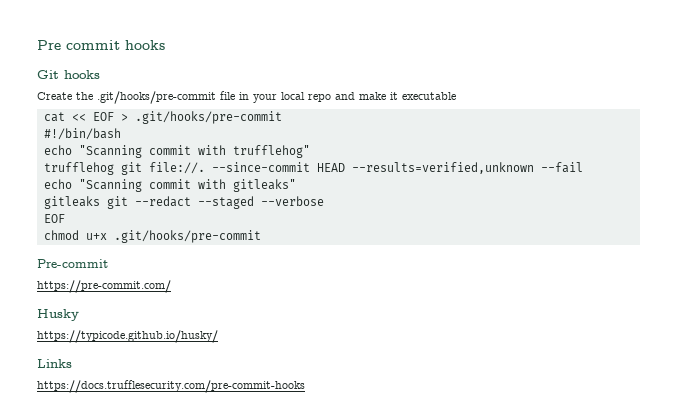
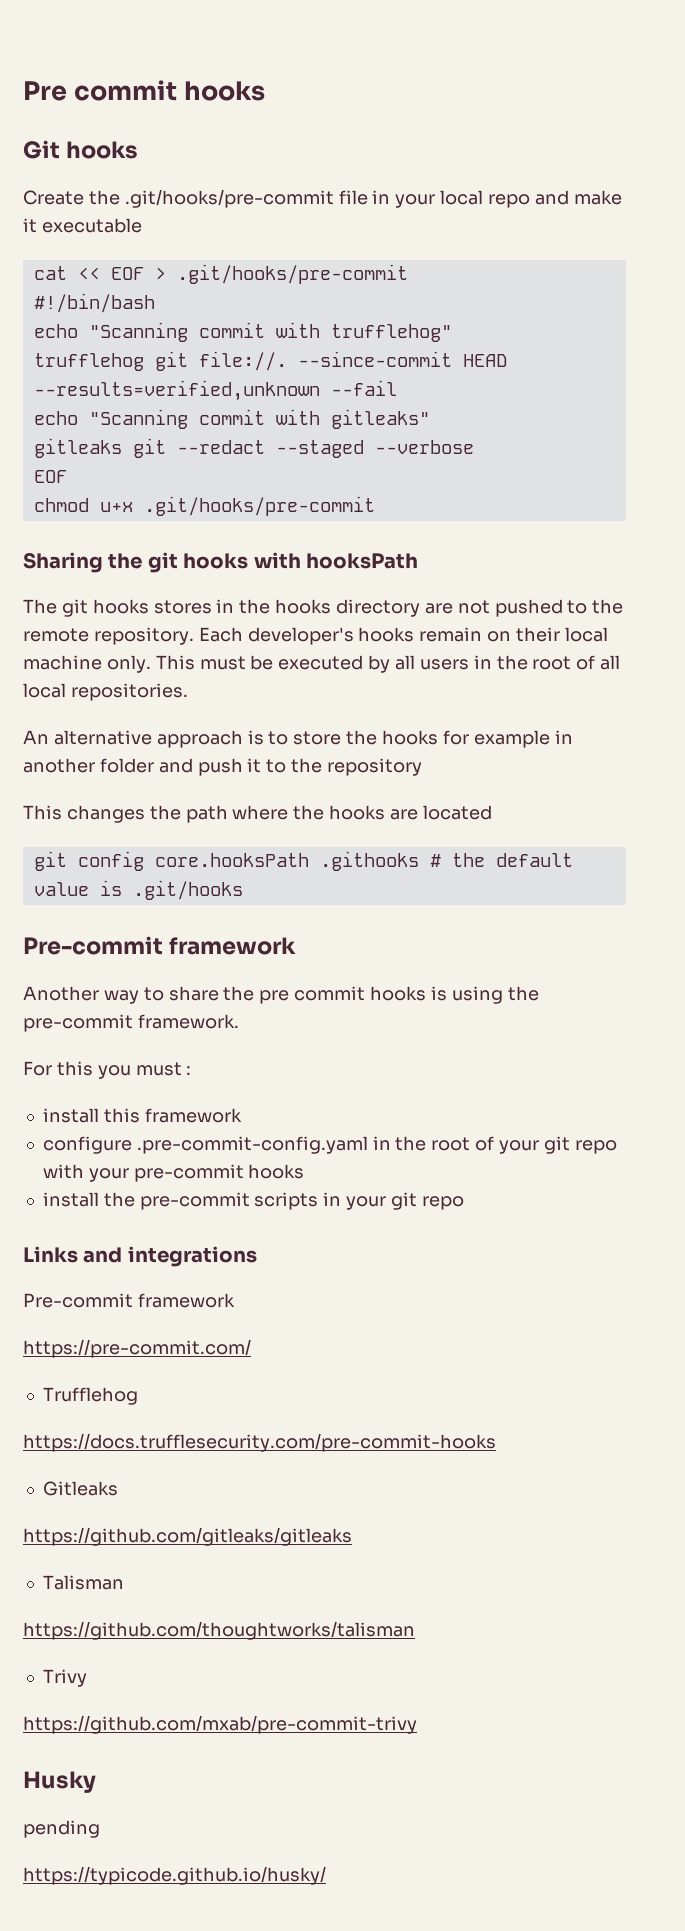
- Pre-commit
+ Sharing the git hooks with hooksPath
+ The git hooks stores in the hooks directory are not pushed to the remote repository. Each developer's hooks remain on their local machine only. This must be executed by all users in the root of all local repositories.
+ An alternative approach is to store the hooks for example in another folder and push it to the repository
+ This changes the path where the hooks are located
+ git config core.hooksPath .githooks # the default value is .git/hooks
+ Pre-commit framework
+ Another way to share the pre commit hooks is using the pre-commit framework.
+ For this you must :
+ install this framework
+ configure .pre-commit-config.yaml in the root of your git repo with your pre-commit hooks
+ install the pre-commit scripts in your git repo
+ Links and integrations
+ Pre-commit framework
  https://pre-commit.com/
+ Trufflehog
+ https://docs.trufflesecurity.com/pre-commit-hooks
+ Gitleaks
+ https://github.com/gitleaks/gitleaks
+ Talisman
+ https://github.com/thoughtworks/talisman
+ Trivy
+ https://github.com/mxab/pre-commit-trivy
+ pending
- Links
- https://docs.trufflesecurity.com/pre-commit-hooks

